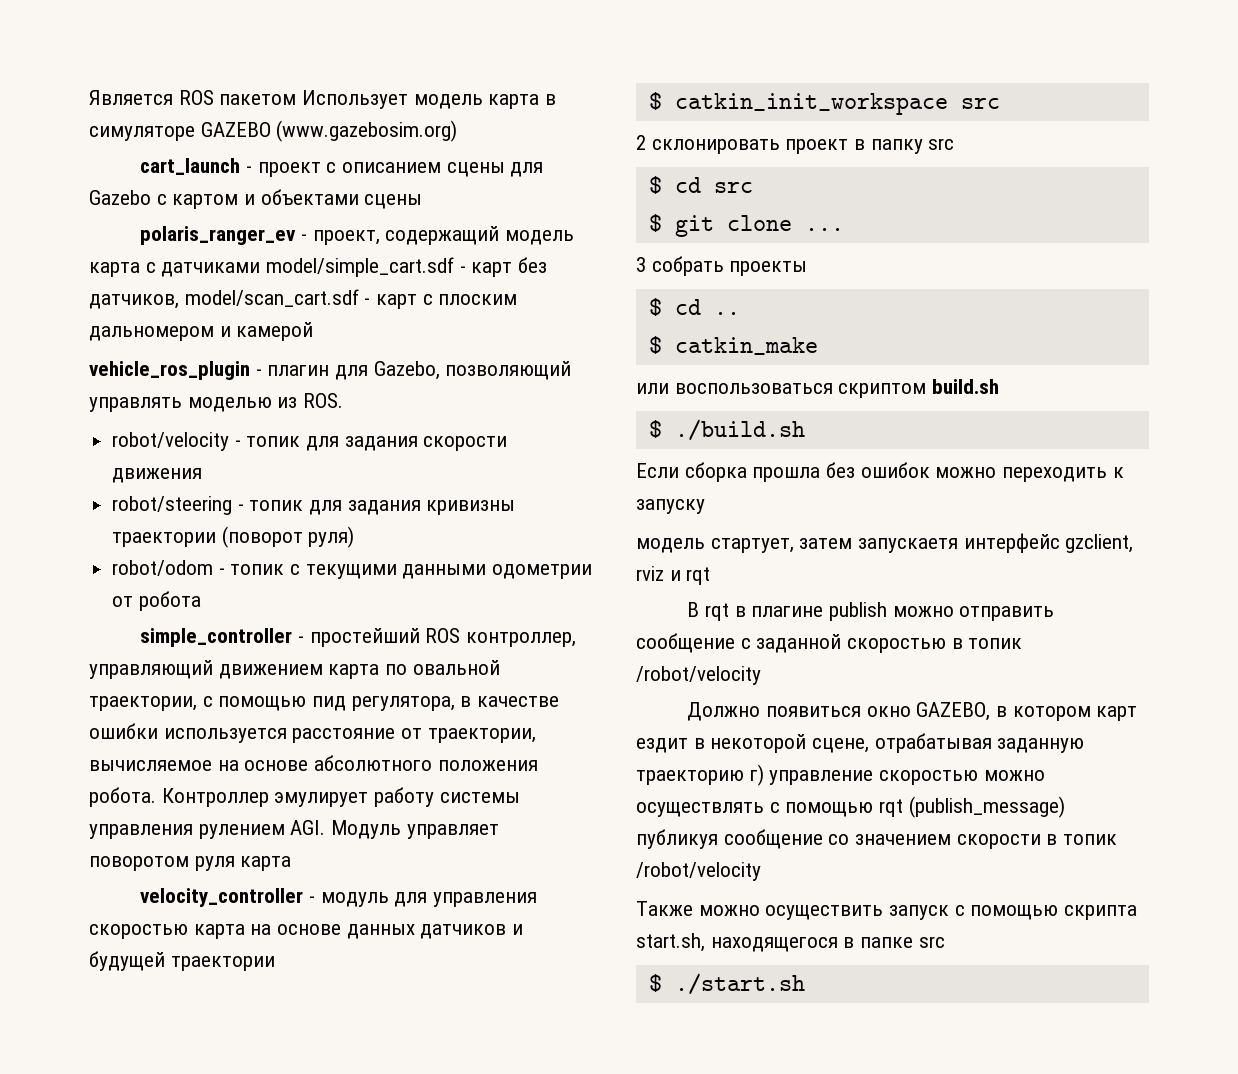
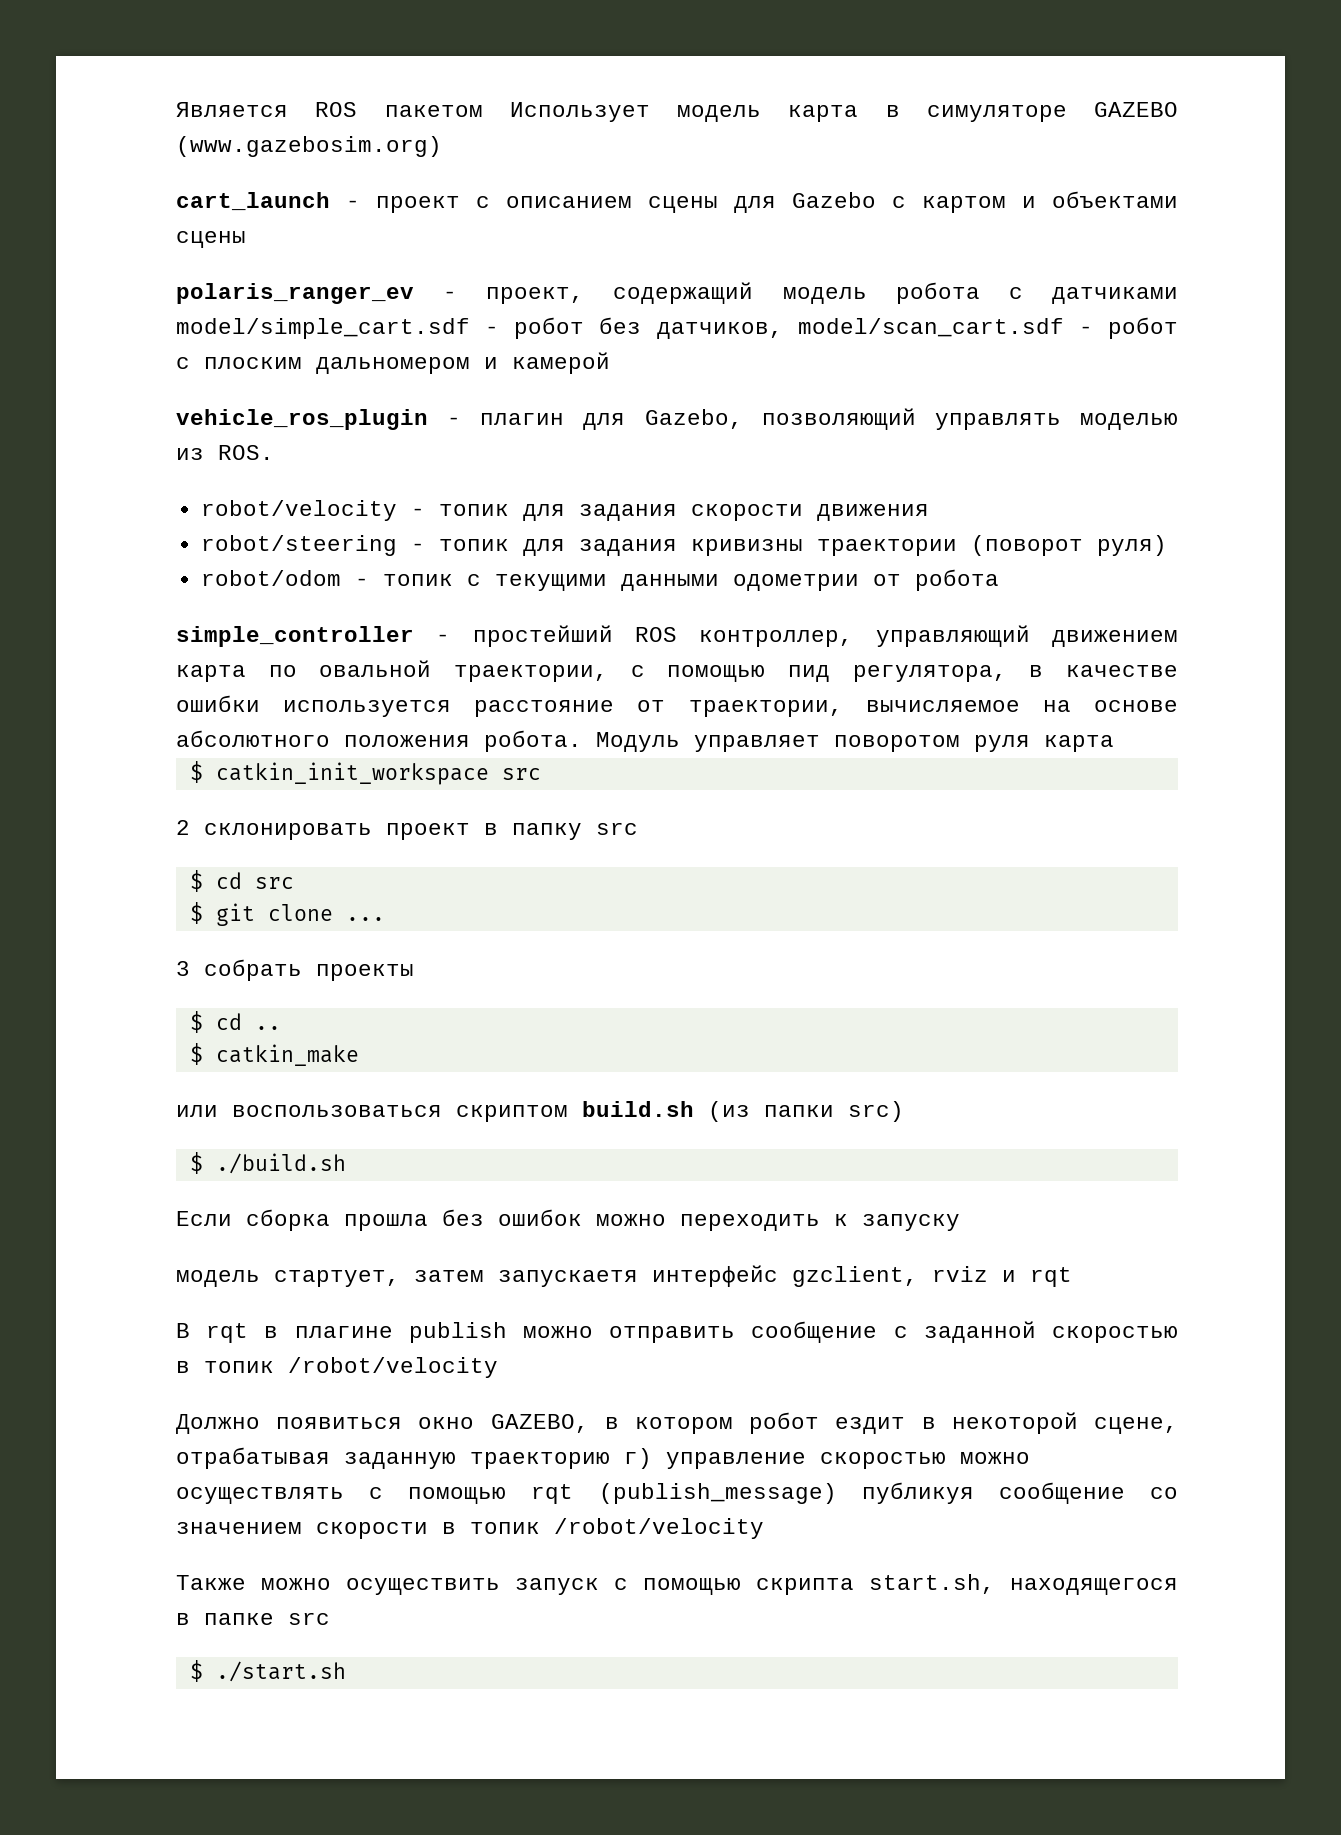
- polaris_ranger_ev - проект, содержащий модель карта с датчиками model/simple_cart.sdf - карт без датчиков, model/scan_cart.sdf - карт с плоским дальномером и камерой
+ polaris_ranger_ev - проект, содержащий модель робота с датчиками model/simple_cart.sdf - робот без датчиков, model/scan_cart.sdf - робот с плоским дальномером и камерой
- Контроллер эмулирует работу системы управления рулением AGI. Модуль управляет поворотом руля карта
+ Модуль управляет поворотом руля карта
- velocity_controller - модуль для управления скоростью карта на основе данных датчиков и будущей траектории
- или воспользоваться скриптом build.sh
+ или воспользоваться скриптом build.sh (из папки src)
- Должно появиться окно GAZEBO, в котором карт ездит в некоторой сцене, отрабатывая заданную траекторию г) управление скоростью можно осуществлять с помощью rqt (publish_message) публикуя сообщение со значением скорости в топик /robot/velocity
+ Должно появиться окно GAZEBO, в котором робот ездит в некоторой сцене, отрабатывая заданную траекторию г) управление скоростью можно осуществлять с помощью rqt (publish_message) публикуя сообщение со значением скорости в топик /robot/velocity

